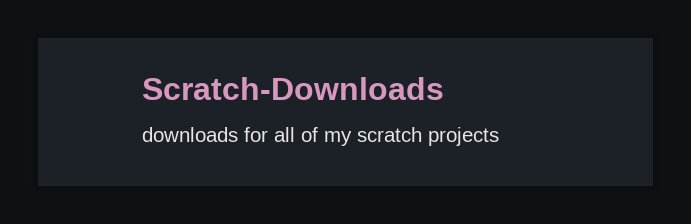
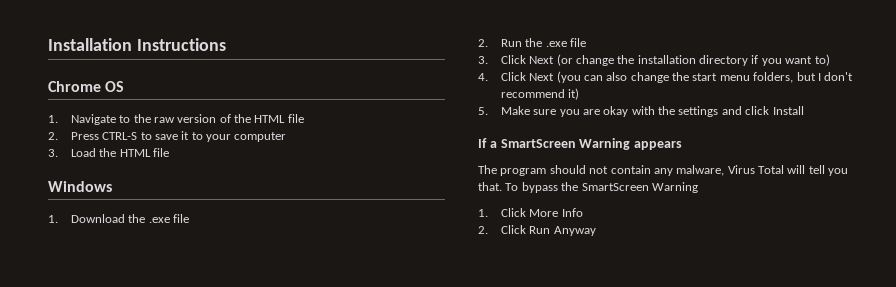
- Scratch-Downloads
- downloads for all of my scratch projects
+ Installation Instructions
+ Chrome OS
+ 1. Navigate to the raw version of the HTML file
+ 2. Press CTRL-S to save it to your computer
+ 3. Load the HTML file
+ Windows
+ 1. Download the .exe file
+ 2. Run the .exe file
+ 3. Click Next (or change the installation directory if you want to)
+ 4. Click Next (you can also change the start menu folders, but I don't recommend it)
+ 5. Make sure you are okay with the settings and click Install
+ If a SmartScreen Warning appears
+ The program should not contain any malware, Virus Total will tell you that. To bypass the SmartScreen Warning
+ 1. Click More Info
+ 2. Click Run Anyway

